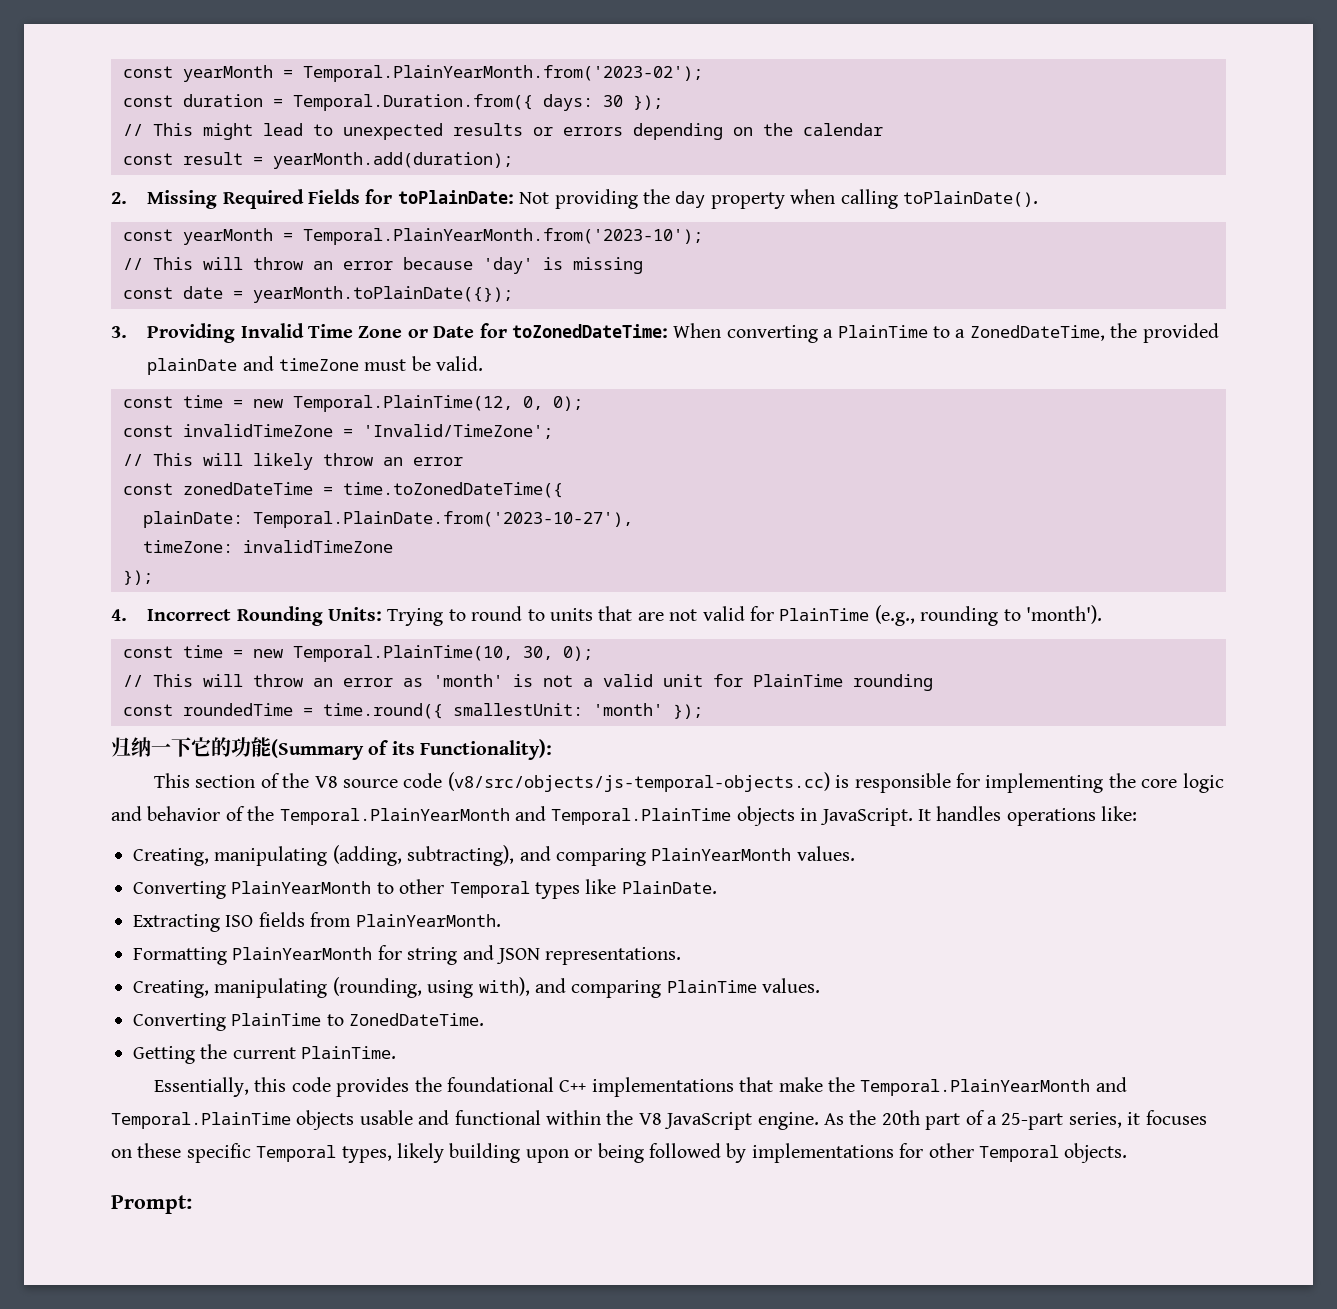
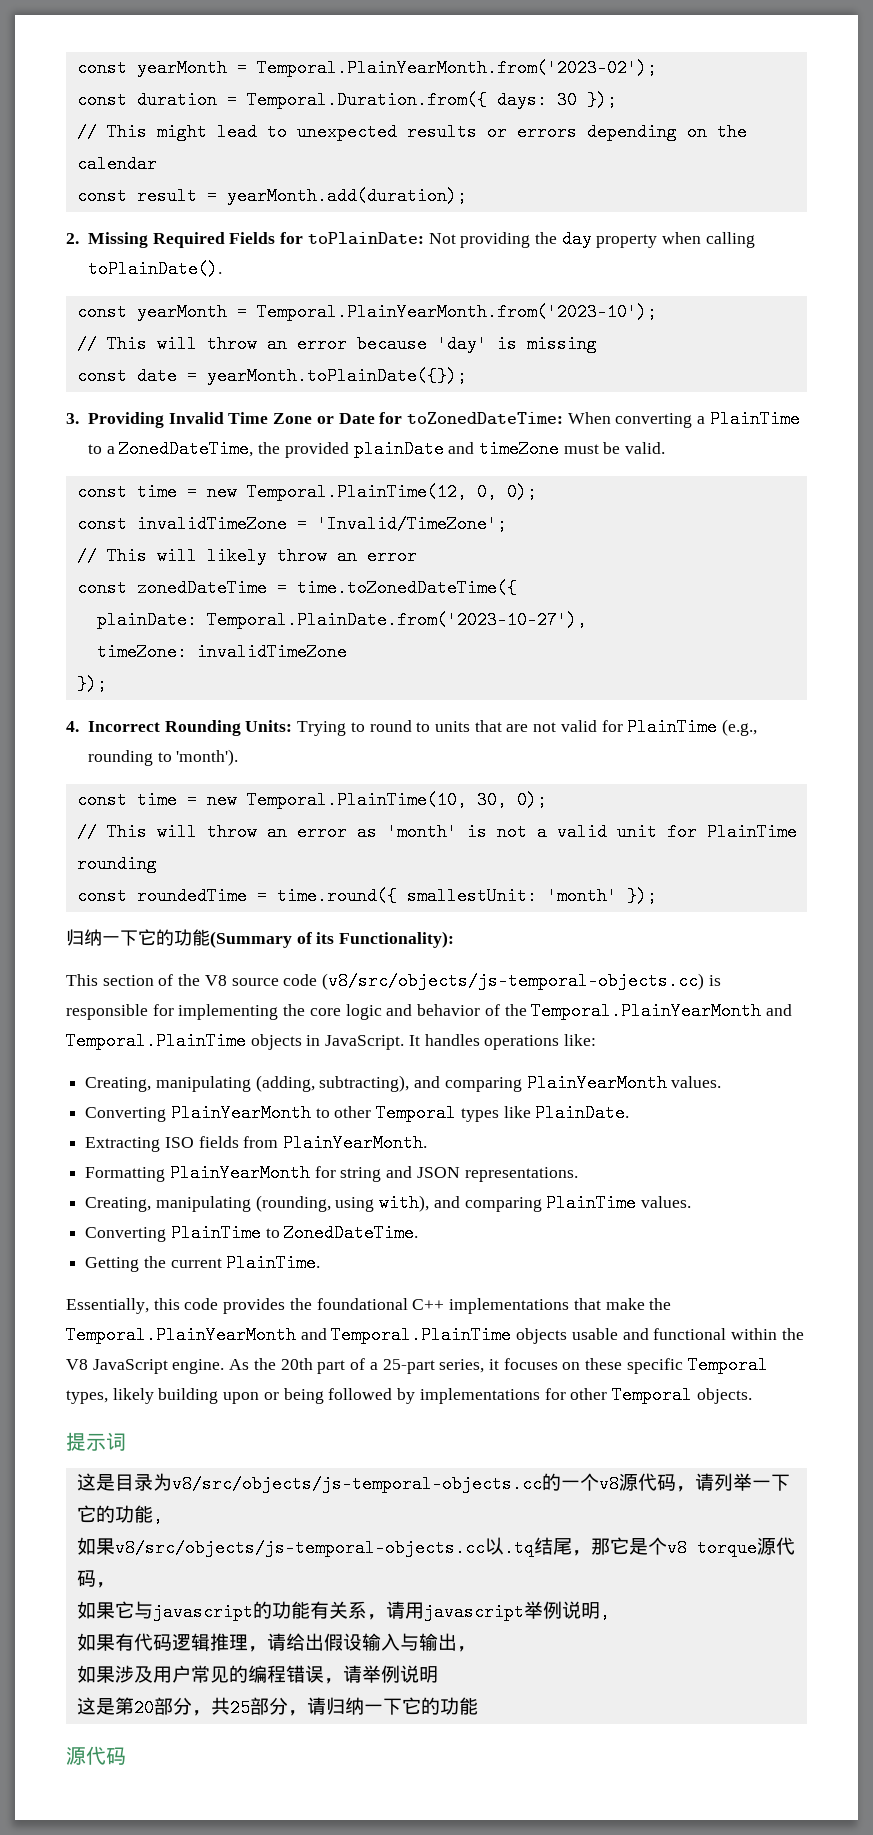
- Prompt:
+ 提示词
+ 这是目录为v8/src/objects/js-temporal-objects.cc的一个v8源代码，请列举一下它的功能,
+ 如果v8/src/objects/js-temporal-objects.cc以.tq结尾，那它是个v8 torque源代码，
+ 如果它与javascript的功能有关系，请用javascript举例说明,
+ 如果有代码逻辑推理，请给出假设输入与输出，
+ 如果涉及用户常见的编程错误，请举例说明
+ 这是第20部分，共25部分，请归纳一下它的功能
+ 源代码

